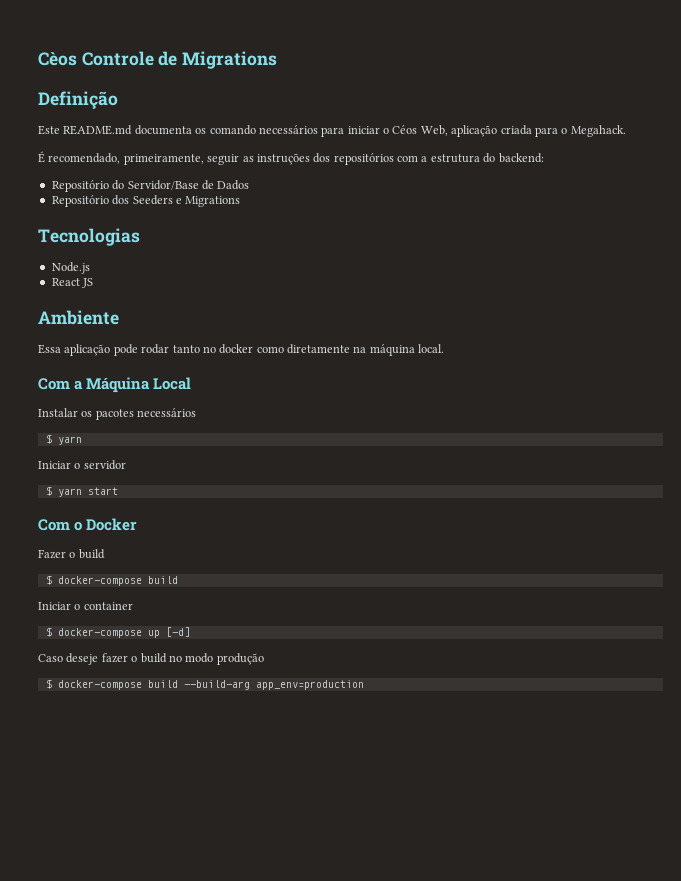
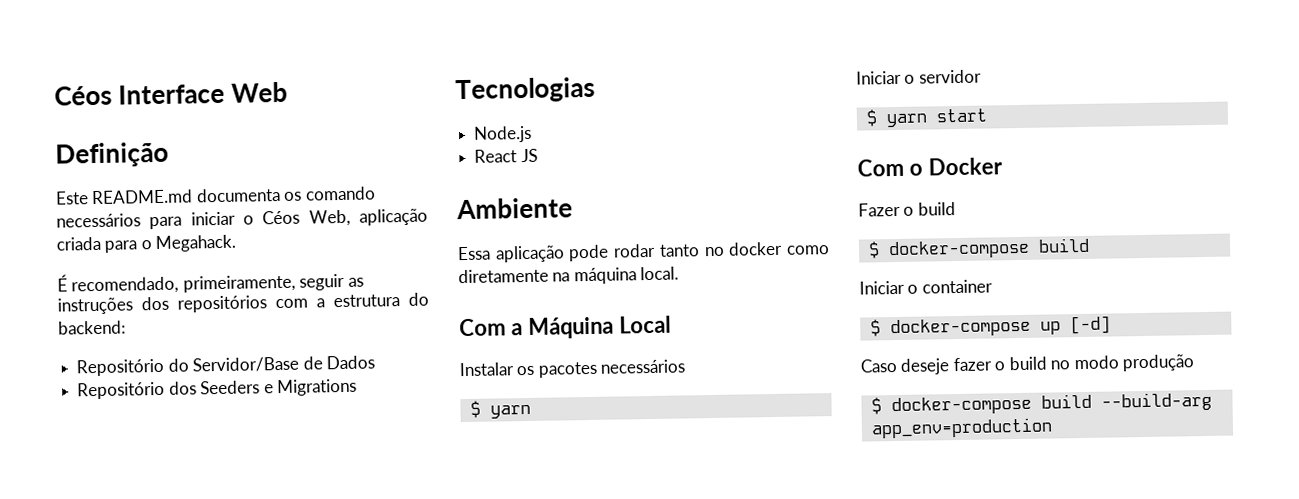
- Cèos Controle de Migrations
+ Céos Interface Web

